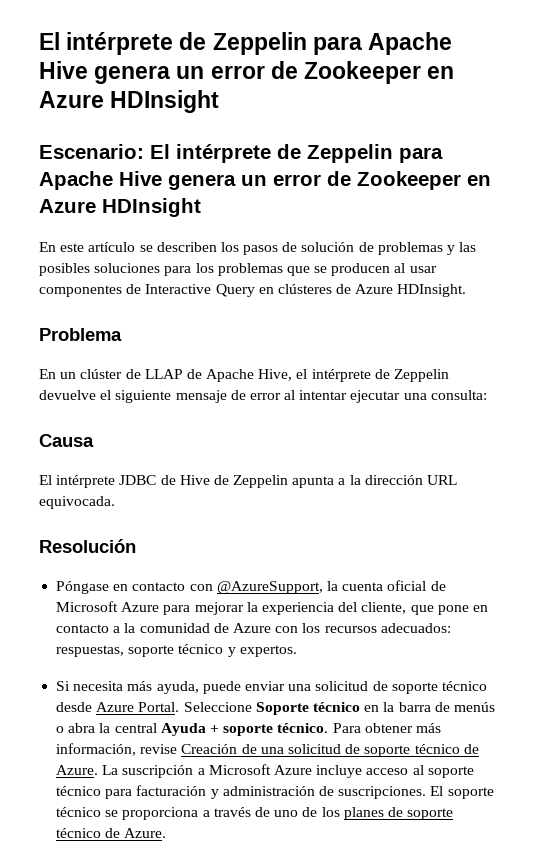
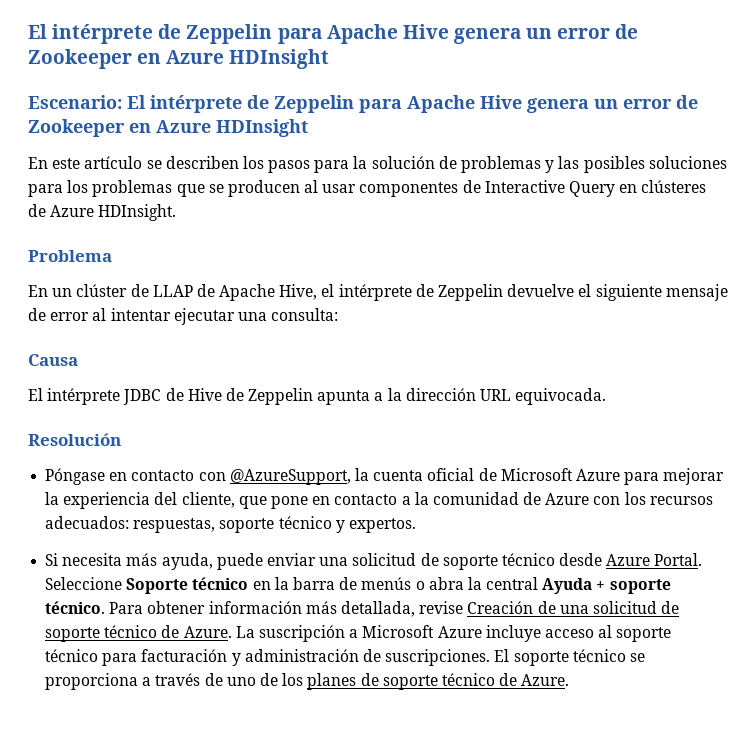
- En este artículo se describen los pasos de solución de problemas y las posibles soluciones para los problemas que se producen al usar componentes de Interactive Query en clústeres de Azure HDInsight.
+ En este artículo se describen los pasos para la solución de problemas y las posibles soluciones para los problemas que se producen al usar componentes de Interactive Query en clústeres de Azure HDInsight.
- Para obtener más información, revise Creación de una solicitud de soporte técnico de Azure.
+ Para obtener información más detallada, revise Creación de una solicitud de soporte técnico de Azure.

